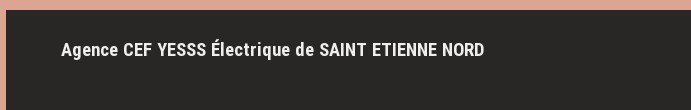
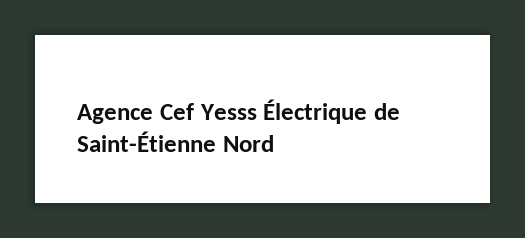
- Agence CEF YESSS Électrique de SAINT ETIENNE NORD
+ Agence Cef Yesss Électrique de Saint-Étienne Nord

